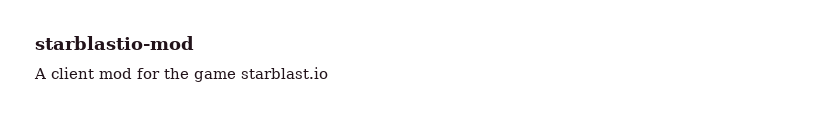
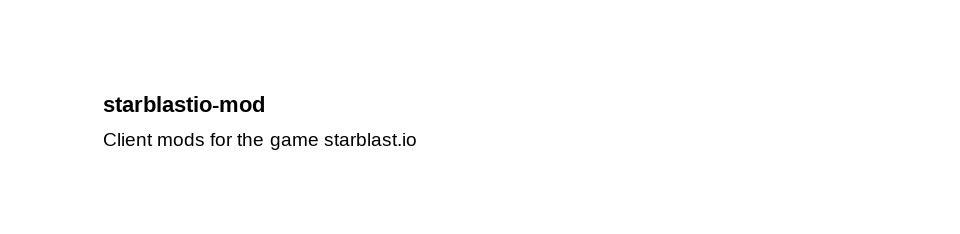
- A client mod for the game starblast.io
+ Client mods for the game starblast.io

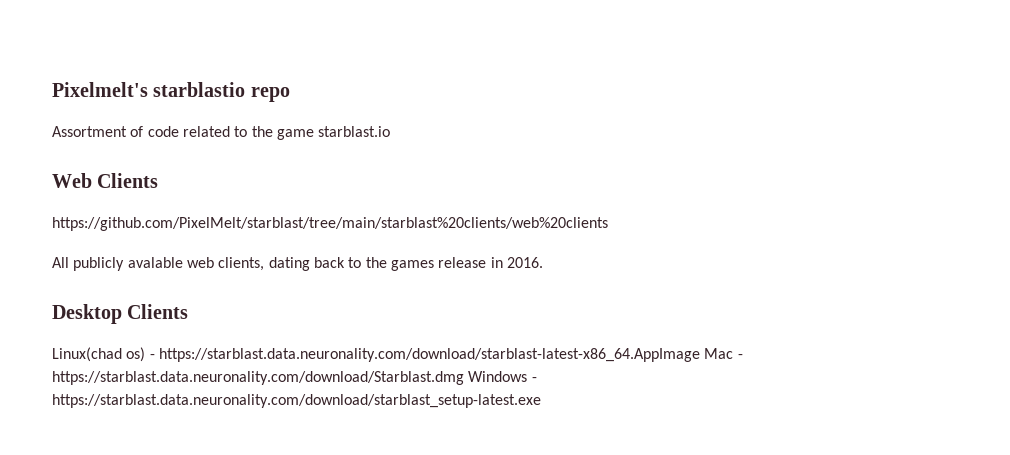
- starblastio-mod
- Client mods for the game starblast.io
+ Pixelmelt's starblastio repo
+ Assortment of code related to the game starblast.io
+ Web Clients
+ https://github.com/PixelMelt/starblast/tree/main/starblast%20clients/web%20clients
+ All publicly avalable web clients, dating back to the games release in 2016.
+ Desktop Clients
+ Linux(chad os) - https://starblast.data.neuronality.com/download/starblast-latest-x86_64.AppImage Mac - https://starblast.data.neuronality.com/download/Starblast.dmg Windows - https://starblast.data.neuronality.com/download/starblast_setup-latest.exe

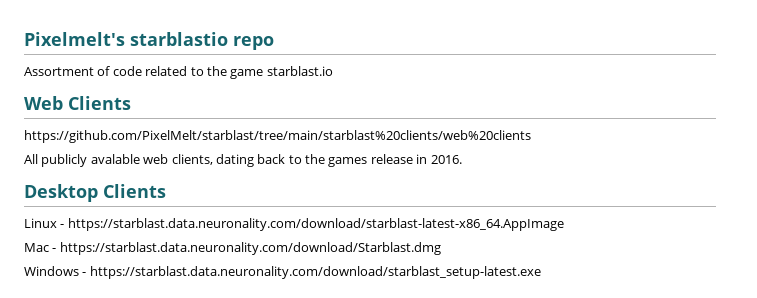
- Linux(chad os) - https://starblast.data.neuronality.com/download/starblast-latest-x86_64.AppImage Mac - https://starblast.data.neuronality.com/download/Starblast.dmg Windows - https://starblast.data.neuronality.com/download/starblast_setup-latest.exe
+ Linux - https://starblast.data.neuronality.com/download/starblast-latest-x86_64.AppImage
+ Mac - https://starblast.data.neuronality.com/download/Starblast.dmg
+ Windows - https://starblast.data.neuronality.com/download/starblast_setup-latest.exe

